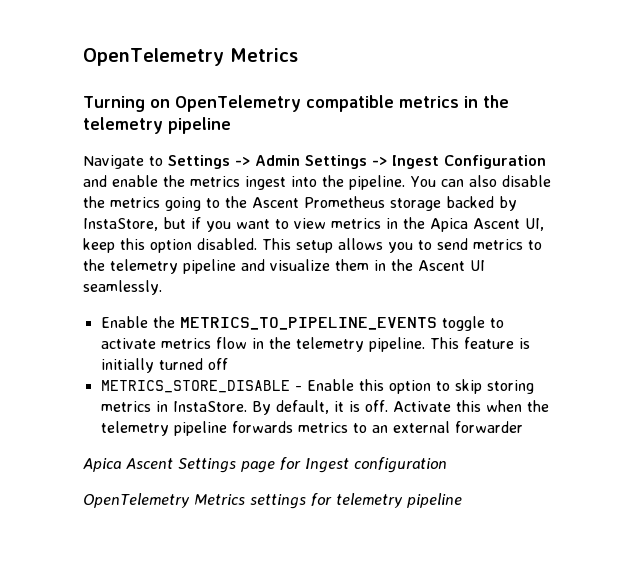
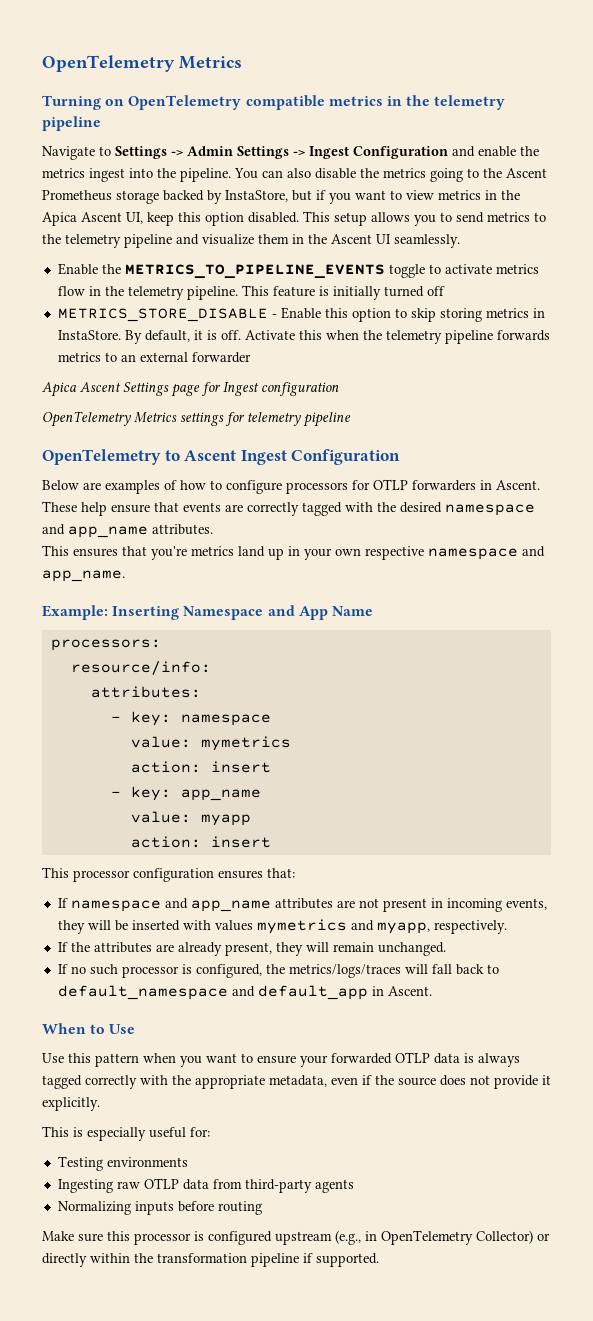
+ OpenTelemetry to Ascent Ingest Configuration
+ Below are examples of how to configure processors for OTLP forwarders in Ascent. These help ensure that events are correctly tagged with the desired namespace and app_name attributes.
+ This ensures that you're metrics land up in your own respective namespace and app_name.
+ Example: Inserting Namespace and App Name
+ processors:
+ resource/info:
+ attributes:
+ - key: namespace
+ value: mymetrics
+ action: insert
+ - key: app_name
+ value: myapp
+ action: insert
+ This processor configuration ensures that:
+ If namespace and app_name attributes are not present in incoming events, they will be inserted with values mymetrics and myapp, respectively.
+ If the attributes are already present, they will remain unchanged.
+ If no such processor is configured, the metrics/logs/traces will fall back to default_namespace and default_app in Ascent.
+ When to Use
+ Use this pattern when you want to ensure your forwarded OTLP data is always tagged correctly with the appropriate metadata, even if the source does not provide it explicitly.
+ This is especially useful for:
+ Testing environments
+ Ingesting raw OTLP data from third-party agents
+ Normalizing inputs before routing
+ Make sure this processor is configured upstream (e.g., in OpenTelemetry Collector) or directly within the transformation pipeline if supported.

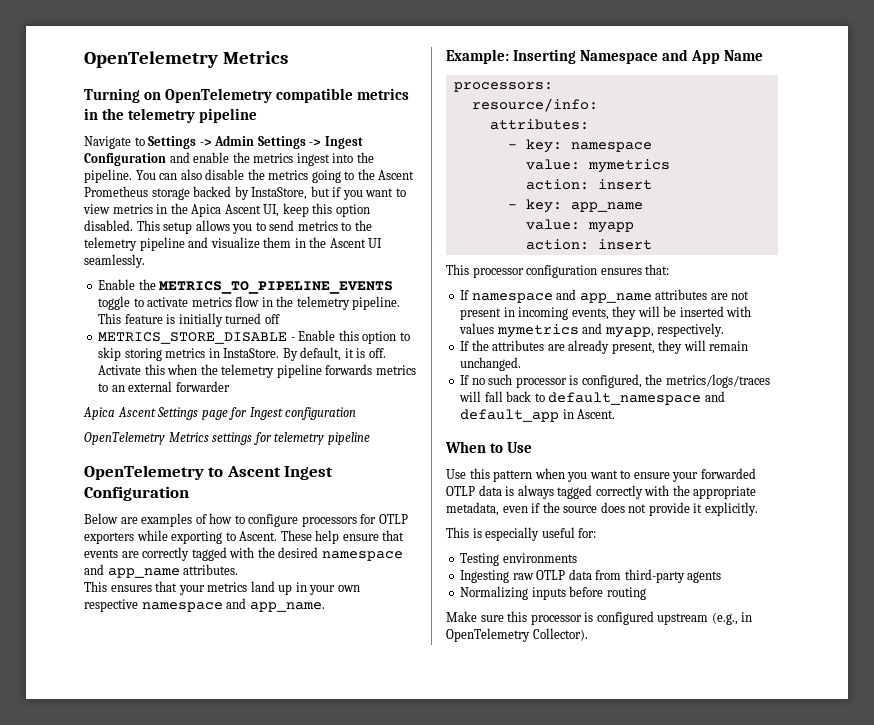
- Below are examples of how to configure processors for OTLP forwarders in Ascent.
+ Below are examples of how to configure processors for OTLP exporters while exporting to Ascent.
- This ensures that you're metrics land up in your own respective namespace and app_name.
+ This ensures that your metrics land up in your own respective namespace and app_name.
- Make sure this processor is configured upstream (e.g., in OpenTelemetry Collector) or directly within the transformation pipeline if supported.
+ Make sure this processor is configured upstream (e.g., in OpenTelemetry Collector).

